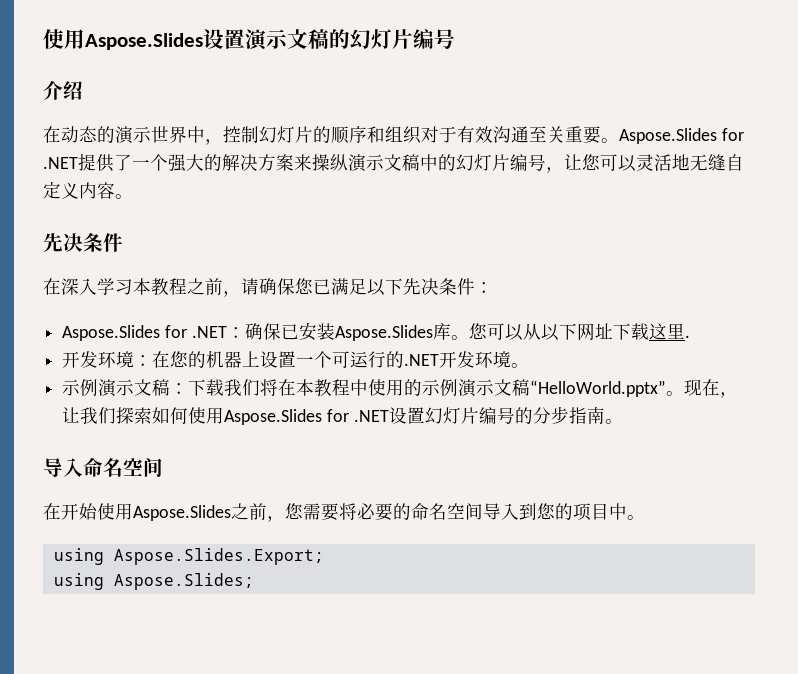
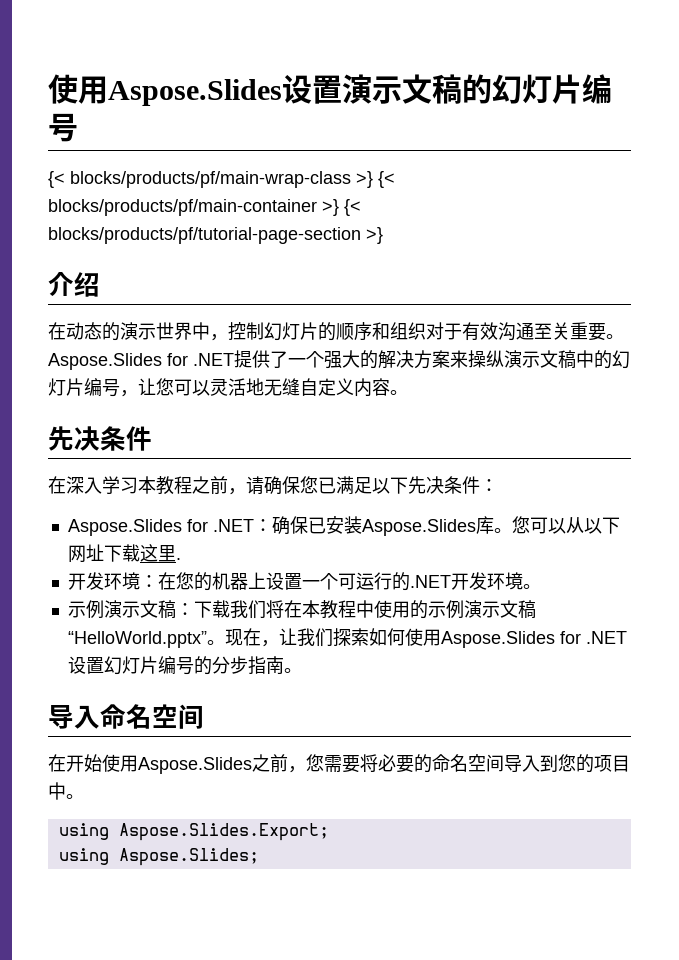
+ {< blocks/products/pf/main-wrap-class >} {< blocks/products/pf/main-container >} {< blocks/products/pf/tutorial-page-section >}

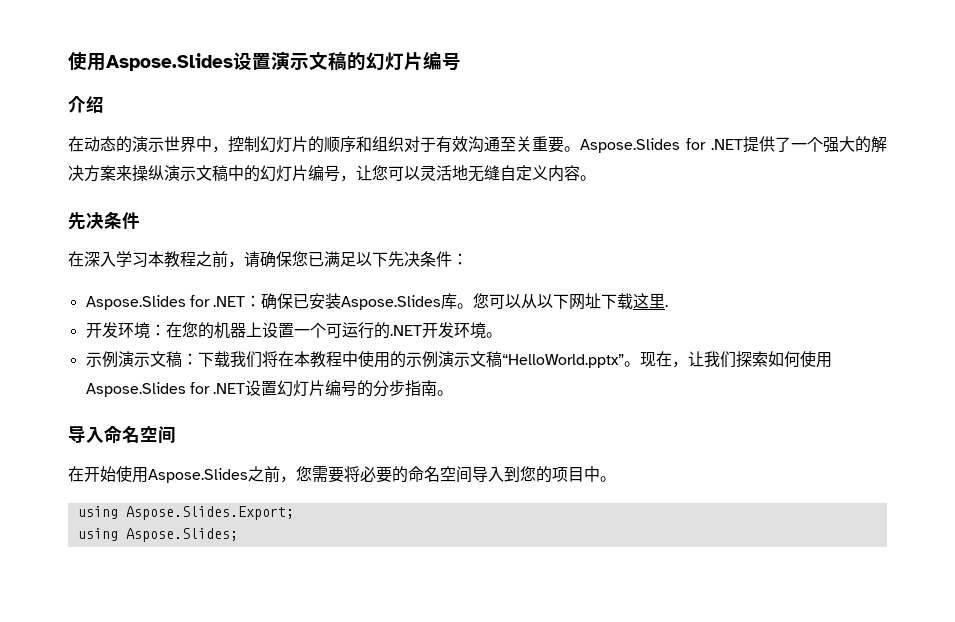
- {< blocks/products/pf/main-wrap-class >} {< blocks/products/pf/main-container >} {< blocks/products/pf/tutorial-page-section >}

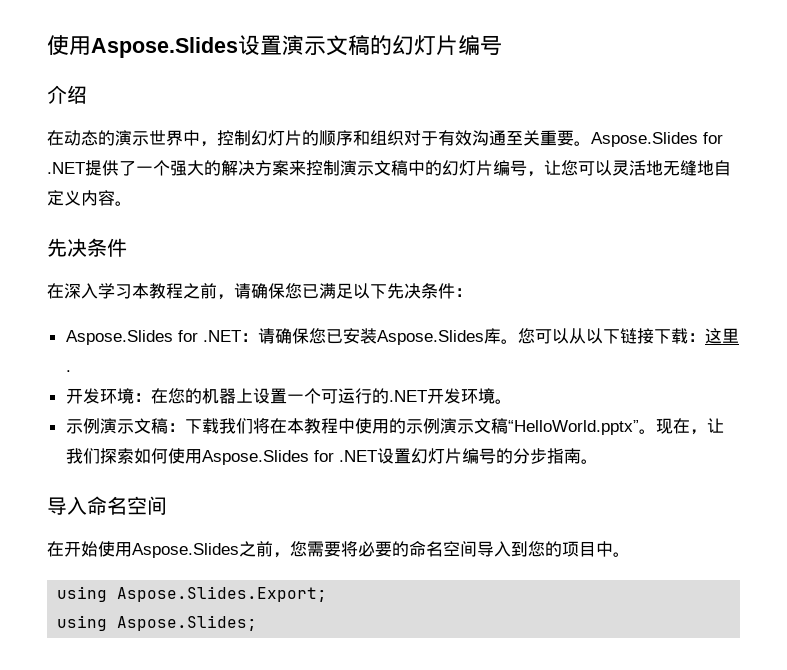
- Aspose.Slides for .NET提供了一个强大的解决方案来操纵演示文稿中的幻灯片编号，让您可以灵活地无缝自定义内容。
+ Aspose.Slides for .NET提供了一个强大的解决方案来控制演示文稿中的幻灯片编号，让您可以灵活地无缝地自定义内容。
- Aspose.Slides for .NET：确保已安装Aspose.Slides库。
+ Aspose.Slides for .NET：请确保您已安装Aspose.Slides库。
- 您可以从以下网址下载这里.
+ 您可以从以下链接下载：这里.

